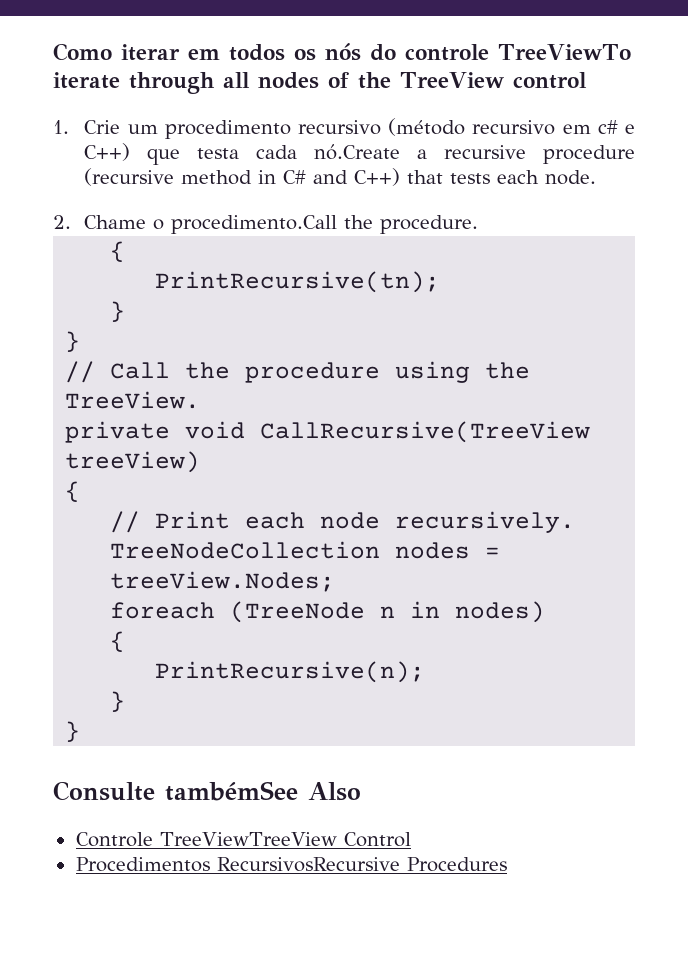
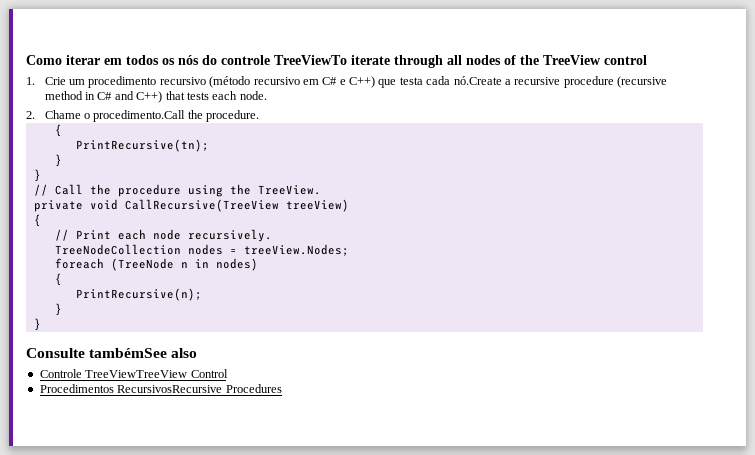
- 1. Crie um procedimento recursivo (método recursivo em c# e C++) que testa cada nó.Create a recursive procedure (recursive method in C# and C++) that tests each node.
+ 1. Crie um procedimento recursivo (método recursivo em C# e C++) que testa cada nó.Create a recursive procedure (recursive method in C# and C++) that tests each node.
- Consulte tambémSee Also
+ Consulte tambémSee also

